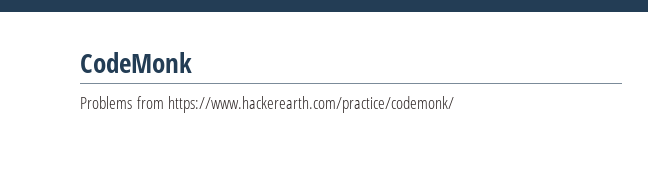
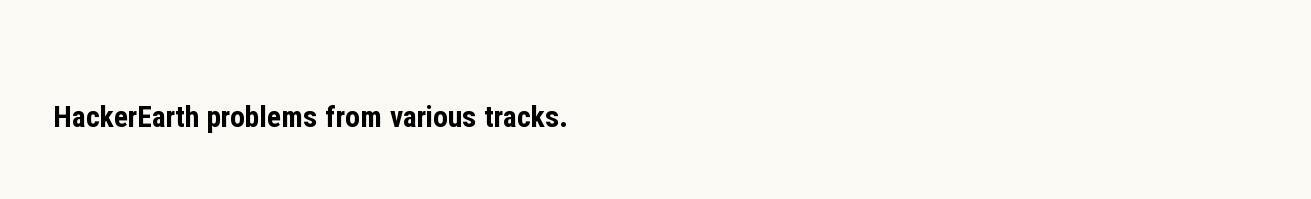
- CodeMonk
- Problems from https://www.hackerearth.com/practice/codemonk/
+ HackerEarth problems from various tracks.

